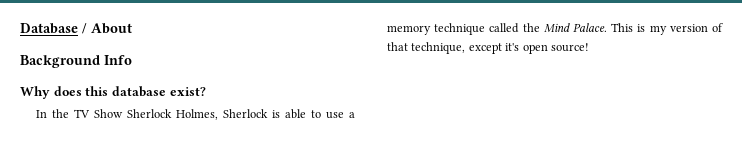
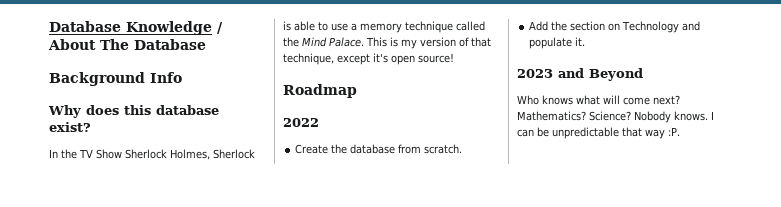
- Database / About
+ Database Knowledge / About The Database
+ Roadmap
+ 2022
+ Create the database from scratch.
+ Add the section on Technology and populate it.
+ 2023 and Beyond
+ Who knows what will come next? Mathematics? Science? Nobody knows. I can be unpredictable that way :P.

